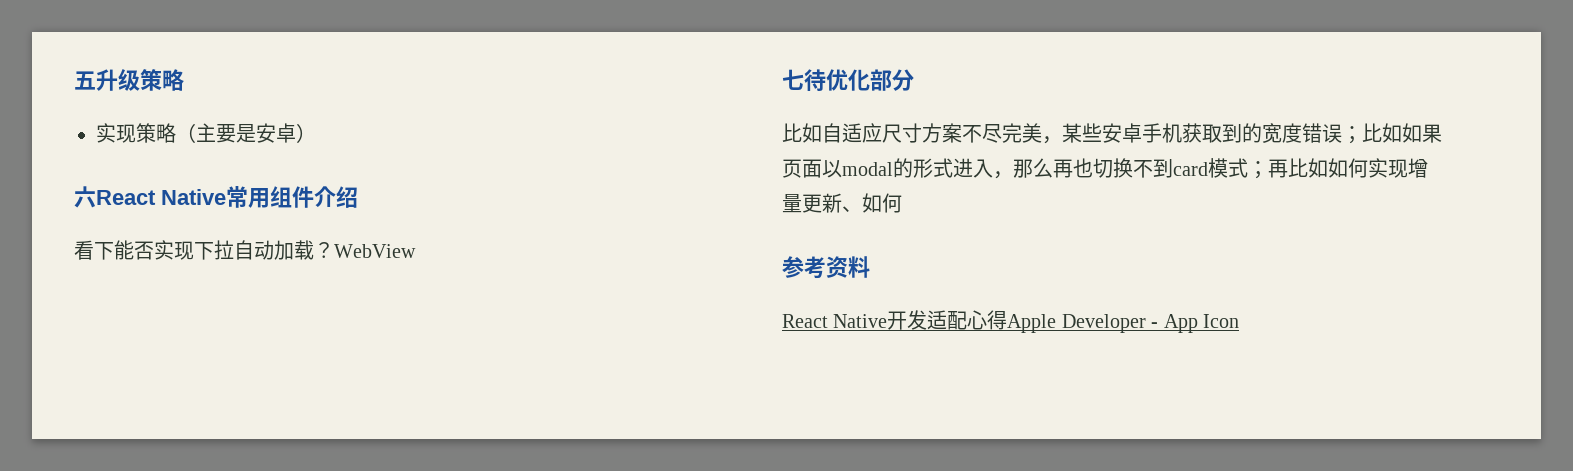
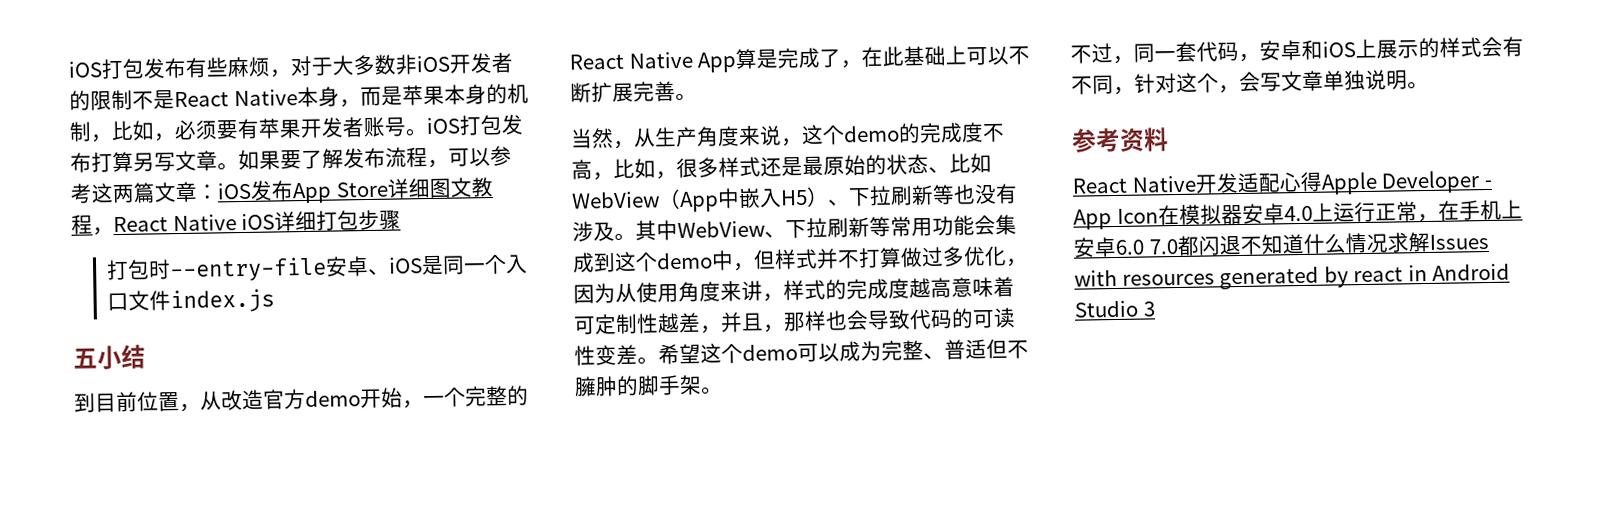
- 五升级策略
- 实现策略（主要是安卓）
- 六React Native常用组件介绍
- 看下能否实现下拉自动加载？WebView
- 七待优化部分
- 比如自适应尺寸方案不尽完美，某些安卓手机获取到的宽度错误；比如如果页面以modal的形式进入，那么再也切换不到card模式；再比如如何实现增量更新、如何
+ iOS打包发布有些麻烦，对于大多数非iOS开发者的限制不是React Native本身，而是苹果本身的机制，比如，必须要有苹果开发者账号。iOS打包发布打算另写文章。如果要了解发布流程，可以参考这两篇文章：iOS发布App Store详细图文教程，React Native iOS详细打包步骤
+ 打包时--entry-file安卓、iOS是同一个入口文件index.js
+ 五小结
+ 到目前位置，从改造官方demo开始，一个完整的React Native App算是完成了，在此基础上可以不断扩展完善。
+ 当然，从生产角度来说，这个demo的完成度不高，比如，很多样式还是最原始的状态、比如WebView（App中嵌入H5）、下拉刷新等也没有涉及。其中WebView、下拉刷新等常用功能会集成到这个demo中，但样式并不打算做过多优化，因为从使用角度来讲，样式的完成度越高意味着可定制性越差，并且，那样也会导致代码的可读性变差。希望这个demo可以成为完整、普适但不臃肿的脚手架。
+ 不过，同一套代码，安卓和iOS上展示的样式会有不同，针对这个，会写文章单独说明。
- React Native开发适配心得Apple Developer - App Icon
+ React Native开发适配心得Apple Developer - App Icon在模拟器安卓4.0上运行正常，在手机上安卓6.0 7.0都闪退不知道什么情况求解Issues with resources generated by react in Android Studio 3

